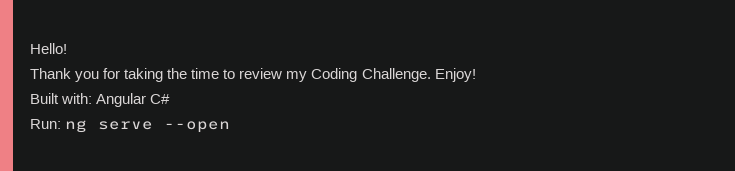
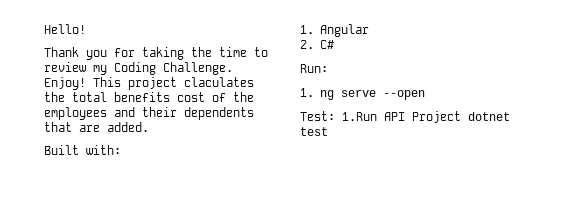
+ This project claculates the total benefits cost of the employees and their dependents that are added.
- Built with: Angular C#
+ Built with:
+ 1. Angular
+ 2. C#
- Run: ng serve --open
+ Run:
+ 1. ng serve --open
+ Test: 1.Run API Project dotnet test

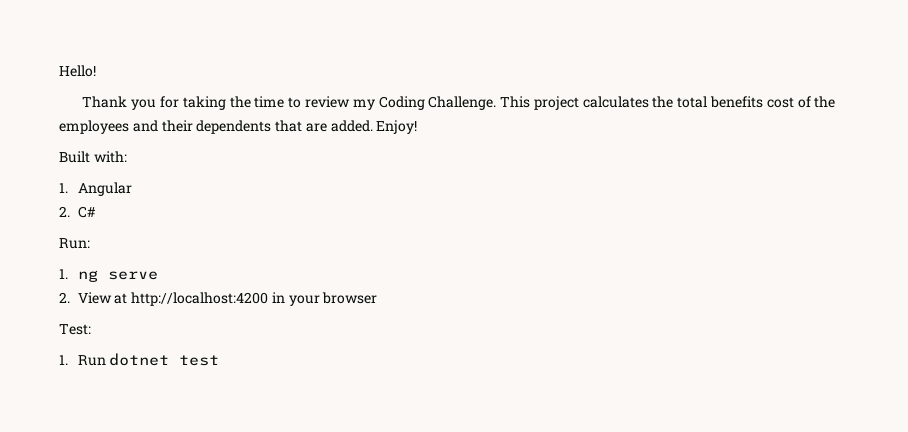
- Enjoy!
- This project claculates the total benefits cost of the employees and their dependents that are added.
+ This project calculates the total benefits cost of the employees and their dependents that are added. Enjoy!
- 1. ng serve --open
- Test: 1.Run API Project dotnet test
+ 1. ng serve
+ 2. View at http://localhost:4200 in your browser
+ Test:
+ 1. Run dotnet test

